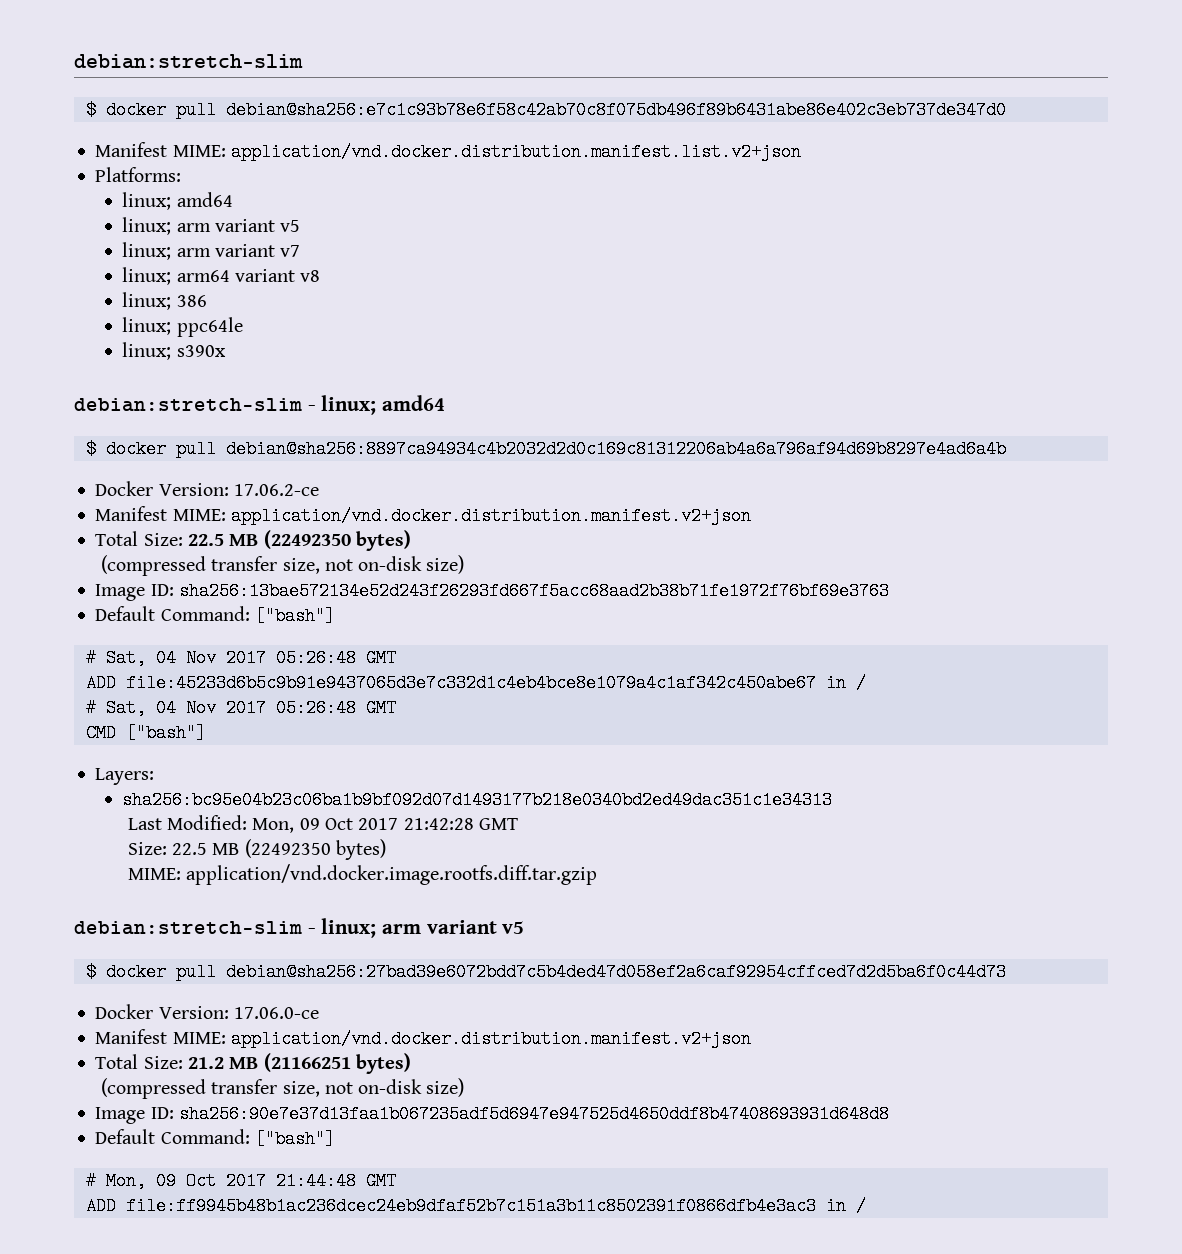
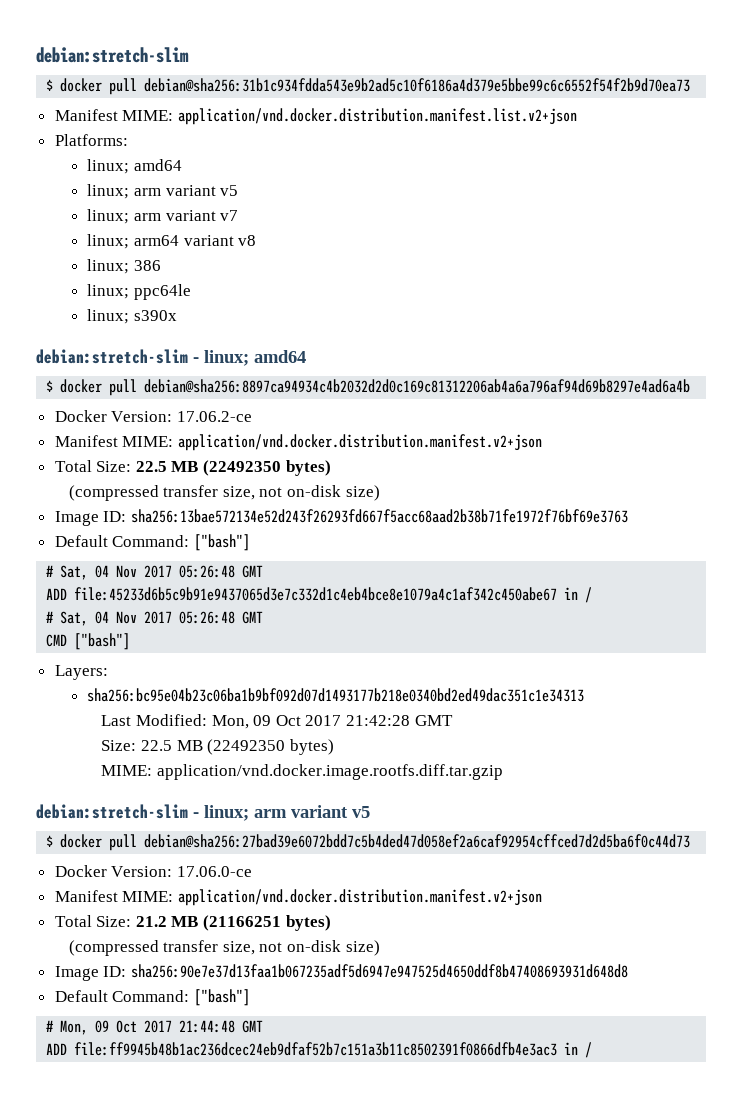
- $ docker pull debian@sha256:e7c1c93b78e6f58c42ab70c8f075db496f89b6431abe86e402c3eb737de347d0
+ $ docker pull debian@sha256:31b1c934fdda543e9b2ad5c10f6186a4d379e5bbe99c6c6552f54f2b9d70ea73

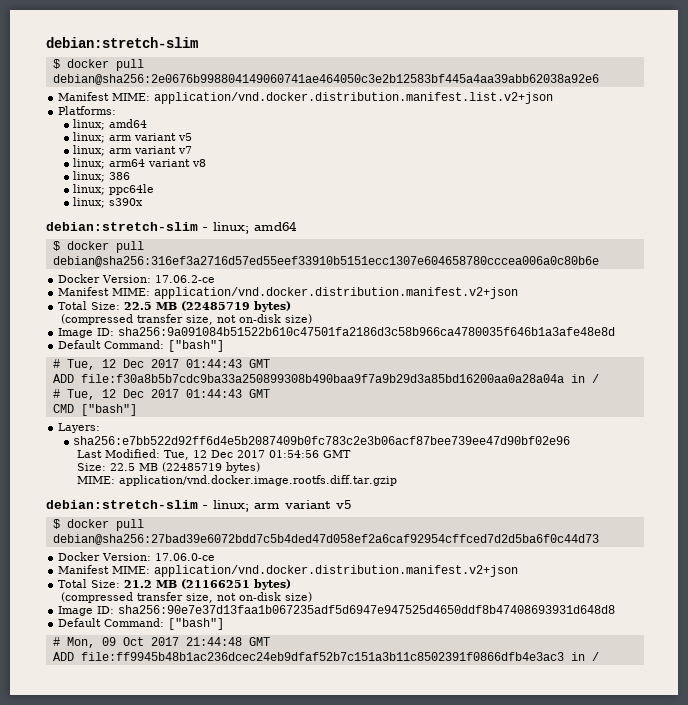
- $ docker pull debian@sha256:31b1c934fdda543e9b2ad5c10f6186a4d379e5bbe99c6c6552f54f2b9d70ea73
+ $ docker pull debian@sha256:2e0676b998804149060741ae464050c3e2b12583bf445a4aa39abb62038a92e6
- $ docker pull debian@sha256:8897ca94934c4b2032d2d0c169c81312206ab4a6a796af94d69b8297e4ad6a4b
+ $ docker pull debian@sha256:316ef3a2716d57ed55eef33910b5151ecc1307e604658780cccea006a0c80b6e
- Total Size: 22.5 MB (22492350 bytes)
+ Total Size: 22.5 MB (22485719 bytes)
  (compressed transfer size, not on-disk size)
- Image ID: sha256:13bae572134e52d243f26293fd667f5acc68aad2b38b71fe1972f76bf69e3763
+ Image ID: sha256:9a091084b51522b610c47501fa2186d3c58b966ca4780035f646b1a3afe48e8d
  Default Command: ["bash"]
- # Sat, 04 Nov 2017 05:26:48 GMT
- ADD file:45233d6b5c9b91e9437065d3e7c332d1c4eb4bce8e1079a4c1af342c450abe67 in /
- # Sat, 04 Nov 2017 05:26:48 GMT
+ # Tue, 12 Dec 2017 01:44:43 GMT
+ ADD file:f30a8b5b7cdc9ba33a250899308b490baa9f7a9b29d3a85bd16200aa0a28a04a in /
+ # Tue, 12 Dec 2017 01:44:43 GMT
- sha256:bc95e04b23c06ba1b9bf092d07d1493177b218e0340bd2ed49dac351c1e34313
+ sha256:e7bb522d92ff6d4e5b2087409b0fc783c2e3b06acf87bee739ee47d90bf02e96
- Last Modified: Mon, 09 Oct 2017 21:42:28 GMT
- Size: 22.5 MB (22492350 bytes)
+ Last Modified: Tue, 12 Dec 2017 01:54:56 GMT
+ Size: 22.5 MB (22485719 bytes)

